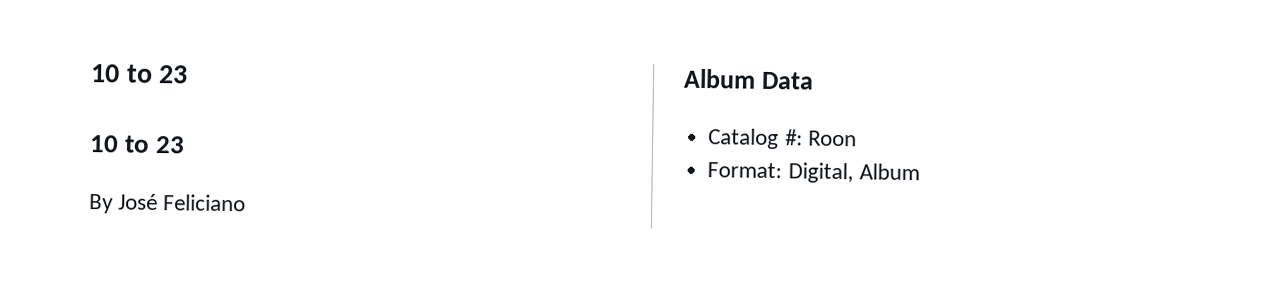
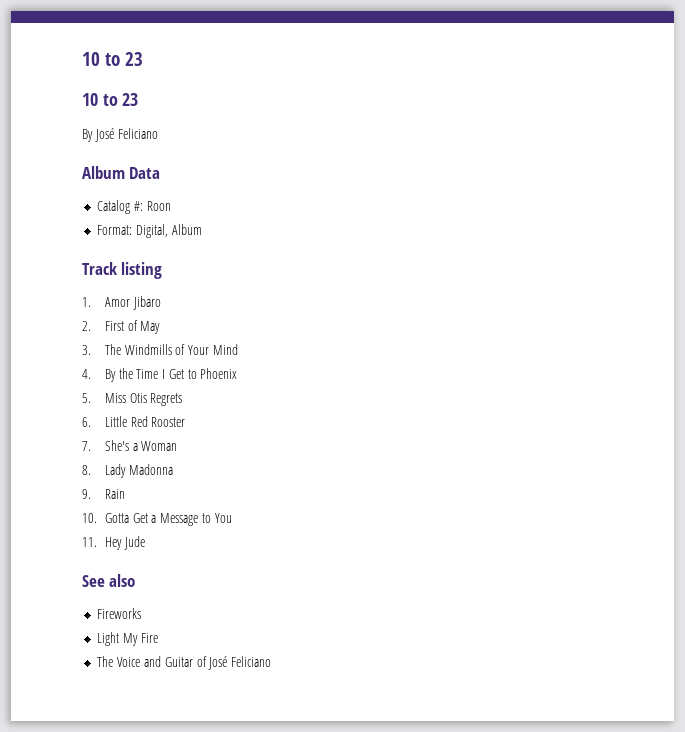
+ Track listing
+ 1. Amor Jibaro
+ 2. First of May
+ 3. The Windmills of Your Mind
+ 4. By the Time I Get to Phoenix
+ 5. Miss Otis Regrets
+ 6. Little Red Rooster
+ 7. She's a Woman
+ 8. Lady Madonna
+ 9. Rain
+ 10. Gotta Get a Message to You
+ 11. Hey Jude
+ See also
+ Fireworks
+ Light My Fire
+ The Voice and Guitar of José Feliciano

